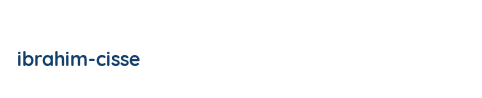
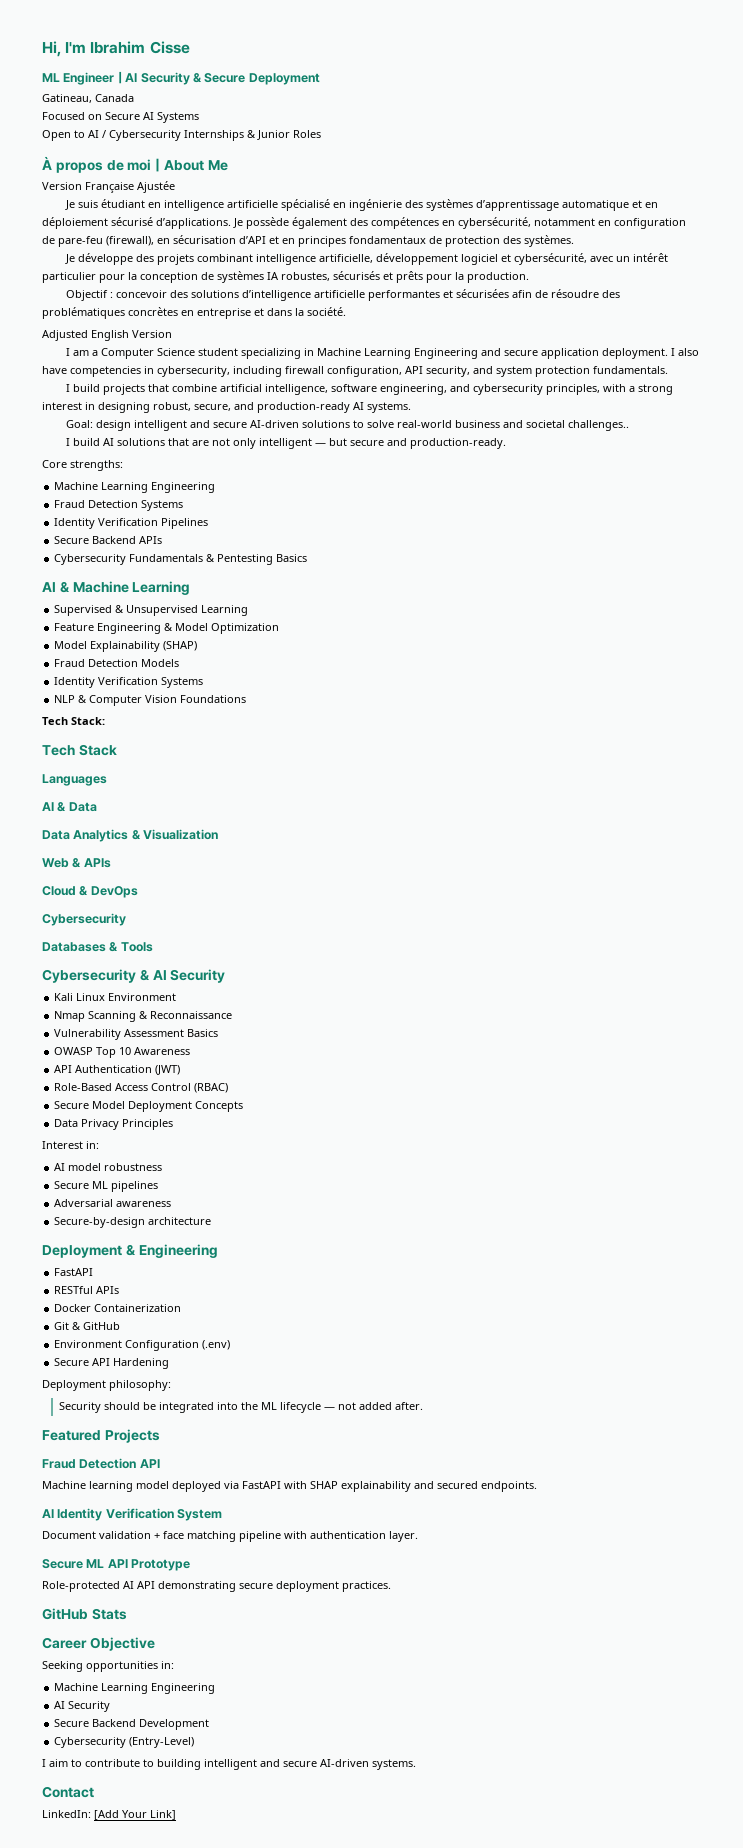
- ibrahim-cisse
+ Hi, I'm Ibrahim Cisse
+ ML Engineer | AI Security & Secure Deployment
+ Gatineau, Canada
+ Focused on Secure AI Systems
+ Open to AI / Cybersecurity Internships & Junior Roles
+ À propos de moi | About Me
+ Version Française Ajustée
+ Je suis étudiant en intelligence artificielle spécialisé en ingénierie des systèmes d’apprentissage automatique et en déploiement sécurisé d’applications. Je possède également des compétences en cybersécurité, notamment en configuration de pare-feu (firewall), en sécurisation d’API et en principes fondamentaux de protection des systèmes.
+ Je développe des projets combinant intelligence artificielle, développement logiciel et cybersécurité, avec un intérêt particulier pour la conception de systèmes IA robustes, sécurisés et prêts pour la production.
+ Objectif : concevoir des solutions d’intelligence artificielle performantes et sécurisées afin de résoudre des problématiques concrètes en entreprise et dans la société.
+ Adjusted English Version
+ I am a Computer Science student specializing in Machine Learning Engineering and secure application deployment. I also have competencies in cybersecurity, including firewall configuration, API security, and system protection fundamentals.
+ I build projects that combine artificial intelligence, software engineering, and cybersecurity principles, with a strong interest in designing robust, secure, and production-ready AI systems.
+ Goal: design intelligent and secure AI-driven solutions to solve real-world business and societal challenges..
+ I build AI solutions that are not only intelligent — but secure and production-ready.
+ Core strengths:
+ Machine Learning Engineering
+ Fraud Detection Systems
+ Identity Verification Pipelines
+ Secure Backend APIs
+ Cybersecurity Fundamentals & Pentesting Basics
+ AI & Machine Learning
+ Supervised & Unsupervised Learning
+ Feature Engineering & Model Optimization
+ Model Explainability (SHAP)
+ Fraud Detection Models
+ Identity Verification Systems
+ NLP & Computer Vision Foundations
+ Tech Stack:
+ Tech Stack
+ Languages
+ AI & Data
+ Data Analytics & Visualization
+ Web & APIs
+ Cloud & DevOps
+ Cybersecurity
+ Databases & Tools
+ Cybersecurity & AI Security
+ Kali Linux Environment
+ Nmap Scanning & Reconnaissance
+ Vulnerability Assessment Basics
+ OWASP Top 10 Awareness
+ API Authentication (JWT)
+ Role-Based Access Control (RBAC)
+ Secure Model Deployment Concepts
+ Data Privacy Principles
+ Interest in:
+ AI model robustness
+ Secure ML pipelines
+ Adversarial awareness
+ Secure-by-design architecture
+ Deployment & Engineering
+ FastAPI
+ RESTful APIs
+ Docker Containerization
+ Git & GitHub
+ Environment Configuration (.env)
+ Secure API Hardening
+ Deployment philosophy:
+ Security should be integrated into the ML lifecycle — not added after.
+ Featured Projects
+ Fraud Detection API
+ Machine learning model deployed via FastAPI with SHAP explainability and secured endpoints.
+ AI Identity Verification System
+ Document validation + face matching pipeline with authentication layer.
+ Secure ML API Prototype
+ Role-protected AI API demonstrating secure deployment practices.
+ GitHub Stats
+ Career Objective
+ Seeking opportunities in:
+ Machine Learning Engineering
+ AI Security
+ Secure Backend Development
+ Cybersecurity (Entry-Level)
+ I aim to contribute to building intelligent and secure AI-driven systems.
+ Contact
+ LinkedIn: [Add Your Link]

